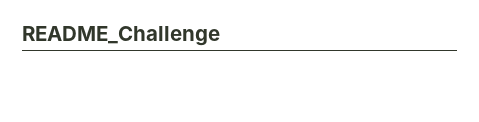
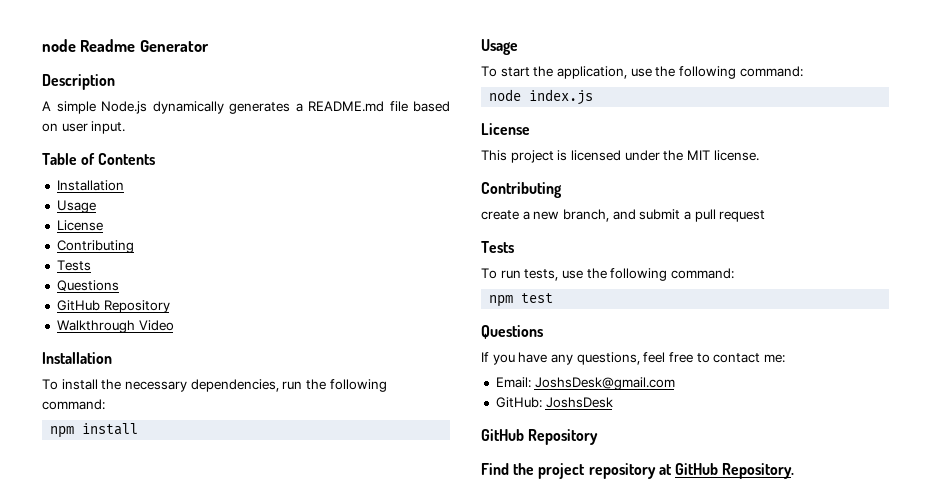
- README_Challenge
+ node Readme Generator
+ Description
+ A simple Node.js dynamically generates a README.md file based on user input.
+ Table of Contents
+ Installation
+ Usage
+ License
+ Contributing
+ Tests
+ Questions
+ GitHub Repository
+ Walkthrough Video
+ Installation
+ To install the necessary dependencies, run the following command:
+ npm install
+ Usage
+ To start the application, use the following command:
+ node index.js
+ License
+ This project is licensed under the MIT license.
+ Contributing
+ create a new branch, and submit a pull request
+ Tests
+ To run tests, use the following command:
+ npm test
+ Questions
+ If you have any questions, feel free to contact me:
+ Email: JoshsDesk@gmail.com
+ GitHub: JoshsDesk
+ GitHub Repository
+ Find the project repository at GitHub Repository.

